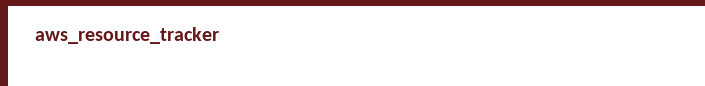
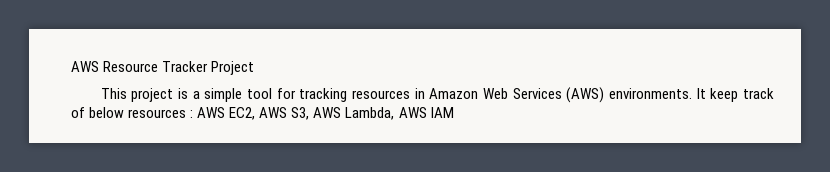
- aws_resource_tracker
+ AWS Resource Tracker Project
+ This project is a simple tool for tracking resources in Amazon Web Services (AWS) environments. It keep track of below resources : AWS EC2, AWS S3, AWS Lambda, AWS IAM

